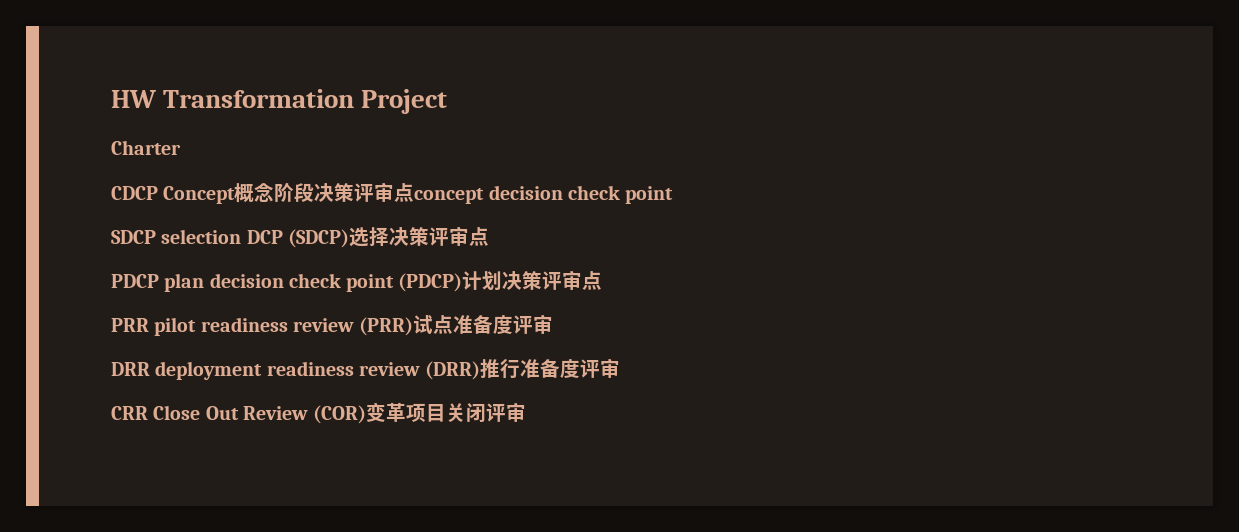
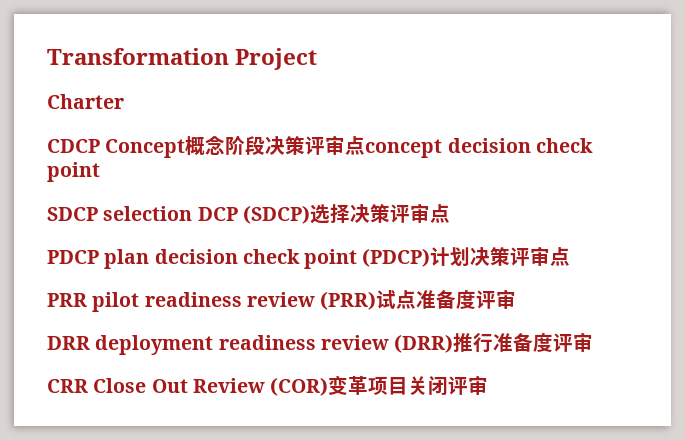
- HW Transformation Project
+ Transformation Project

